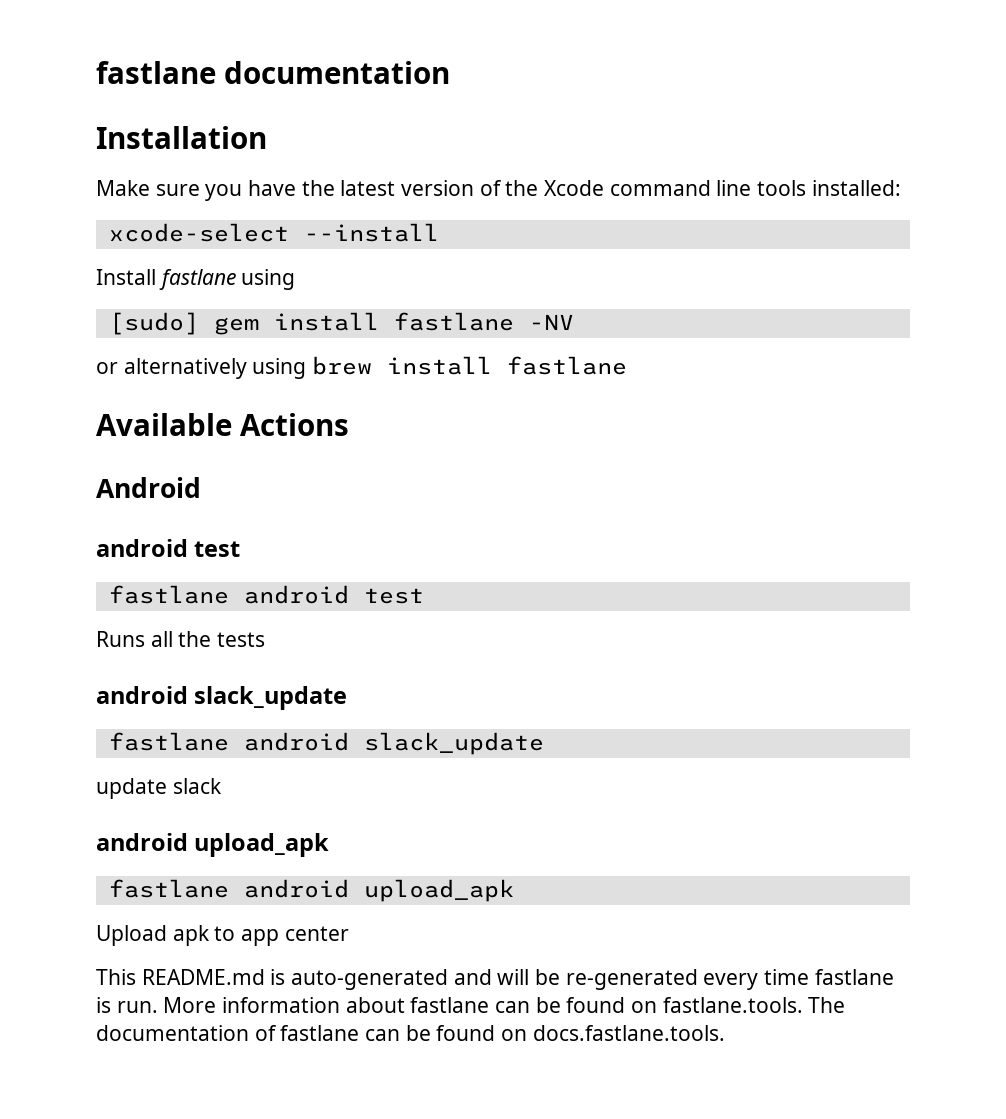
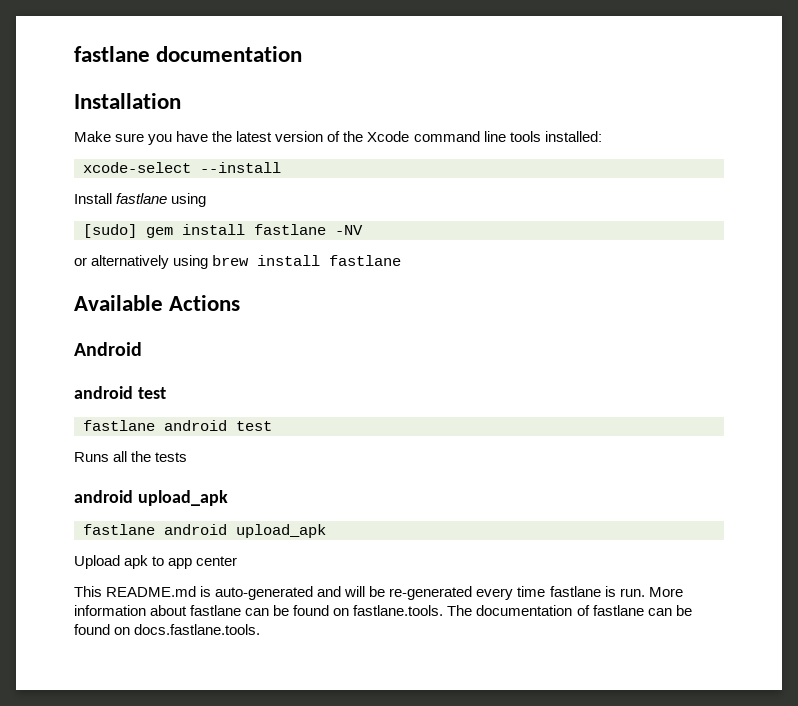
  Runs all the tests
- android slack_update
- fastlane android slack_update
- update slack

